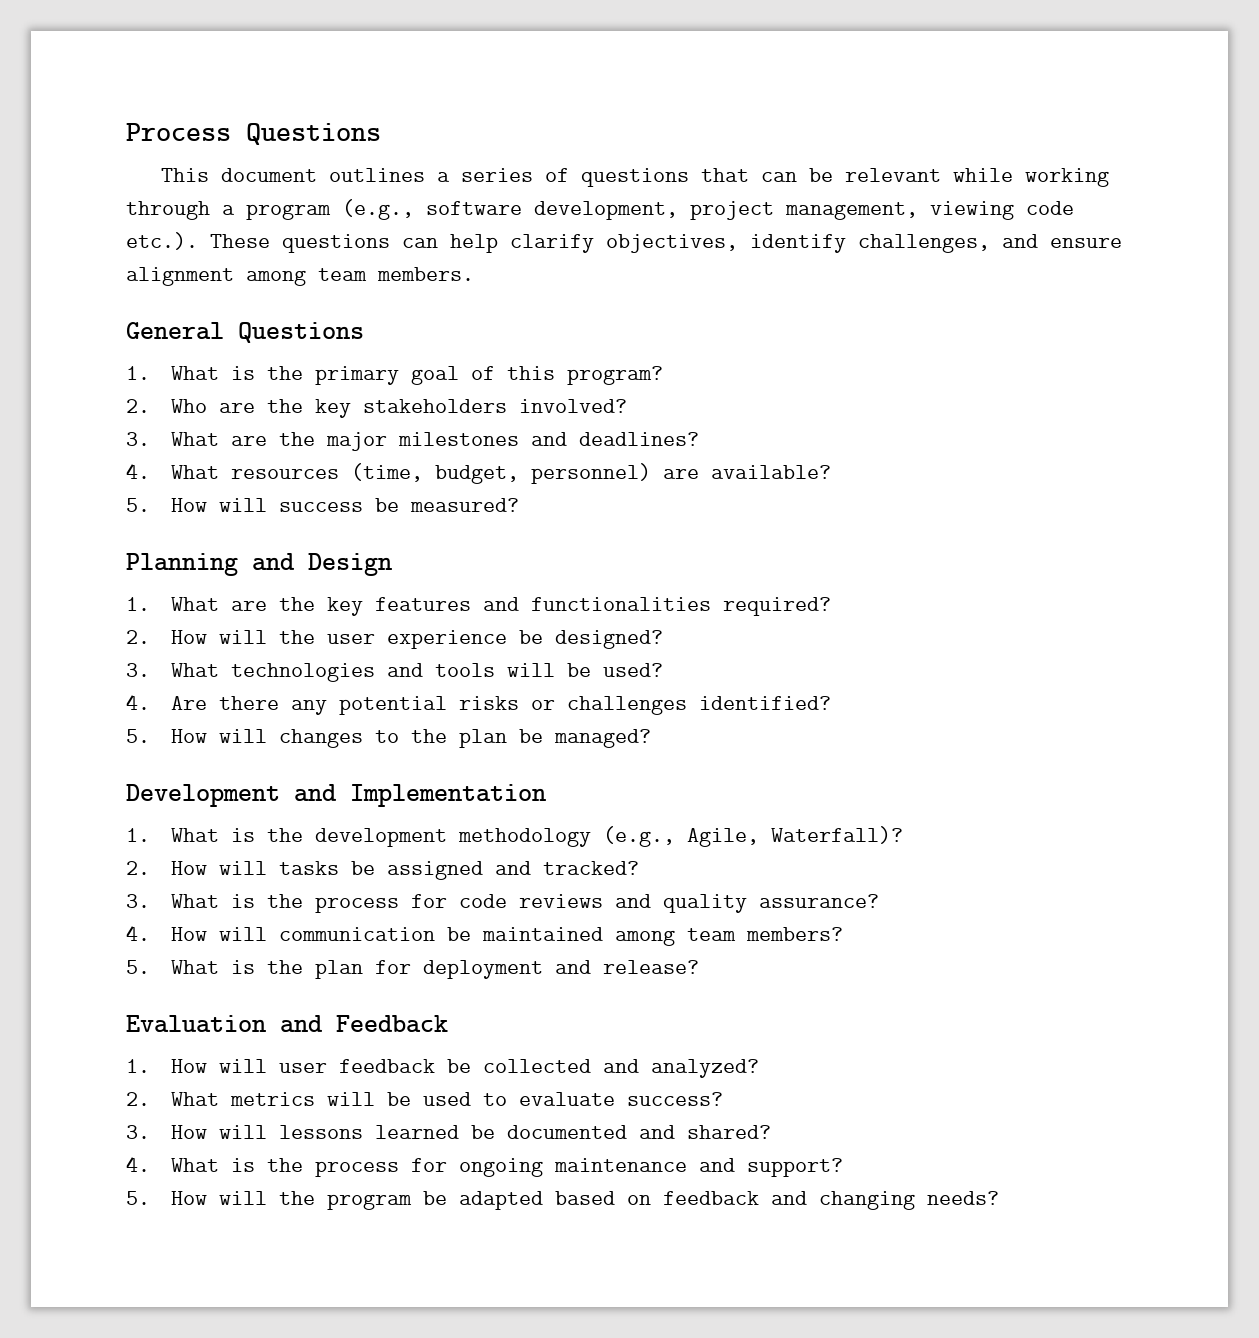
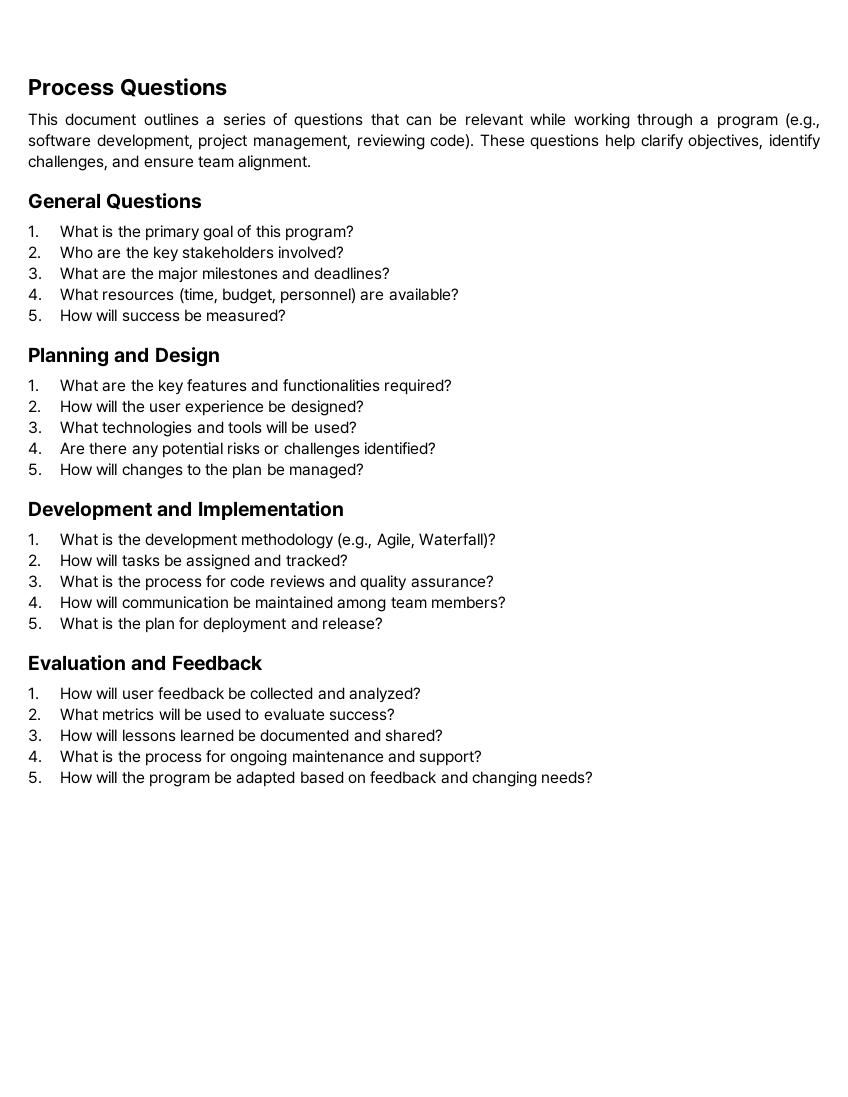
- This document outlines a series of questions that can be relevant while working through a program (e.g., software development, project management, viewing code etc.). These questions can help clarify objectives, identify challenges, and ensure alignment among team members.
+ This document outlines a series of questions that can be relevant while working through a program (e.g., software development, project management, reviewing code). These questions help clarify objectives, identify challenges, and ensure team alignment.

